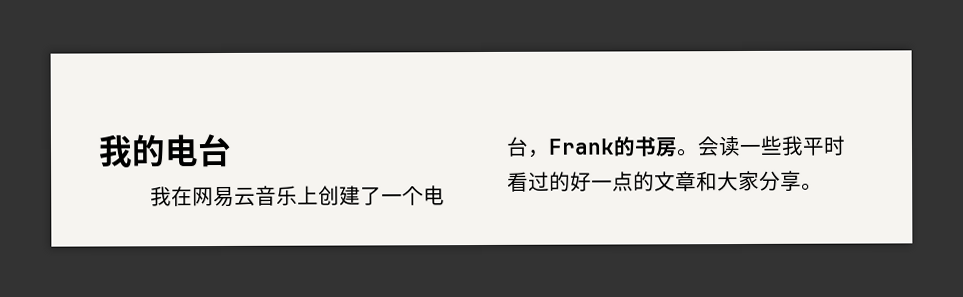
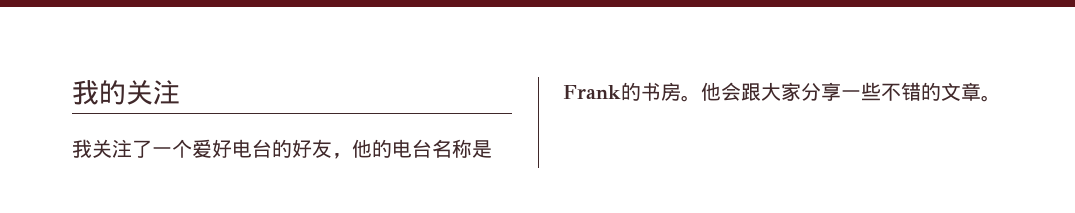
- 我的电台
- 我在网易云音乐上创建了一个电台，Frank的书房。会读一些我平时看过的好一点的文章和大家分享。
+ 我的关注
+ 我关注了一个爱好电台的好友，他的电台名称是Frank的书房。他会跟大家分享一些不错的文章。

